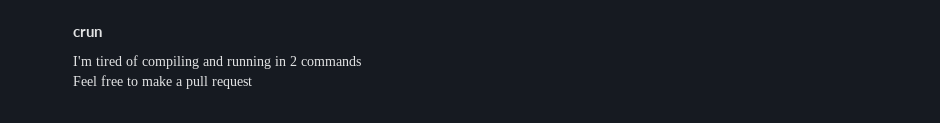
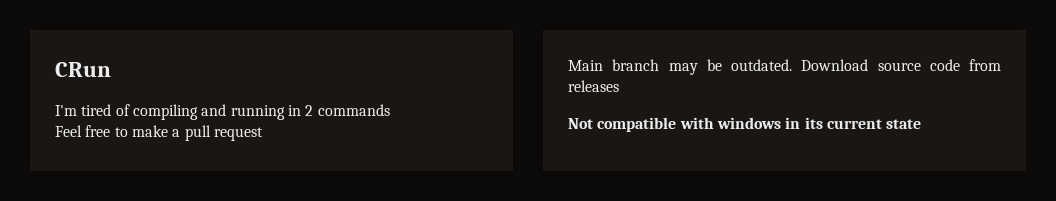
- crun
+ CRun
+ Main branch may be outdated. Download source code from releases
+ Not compatible with windows in its current state

